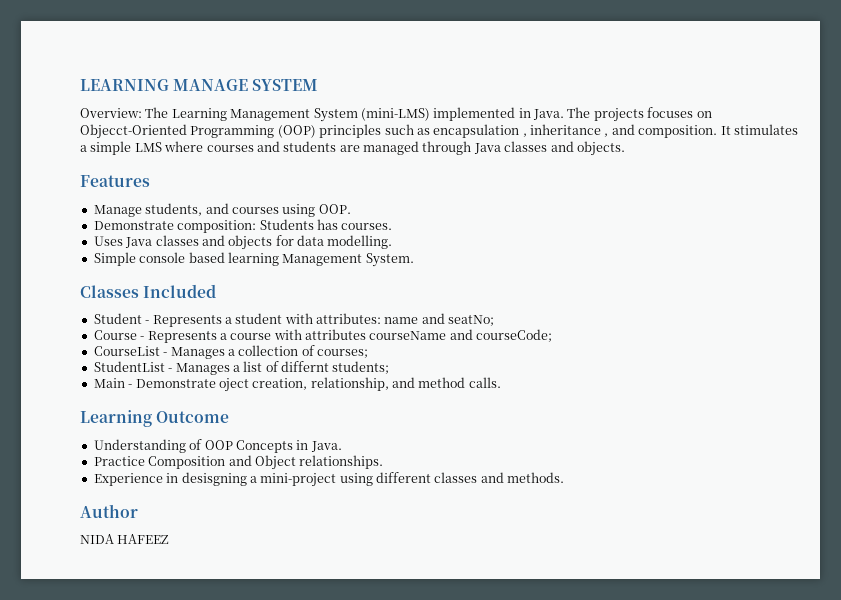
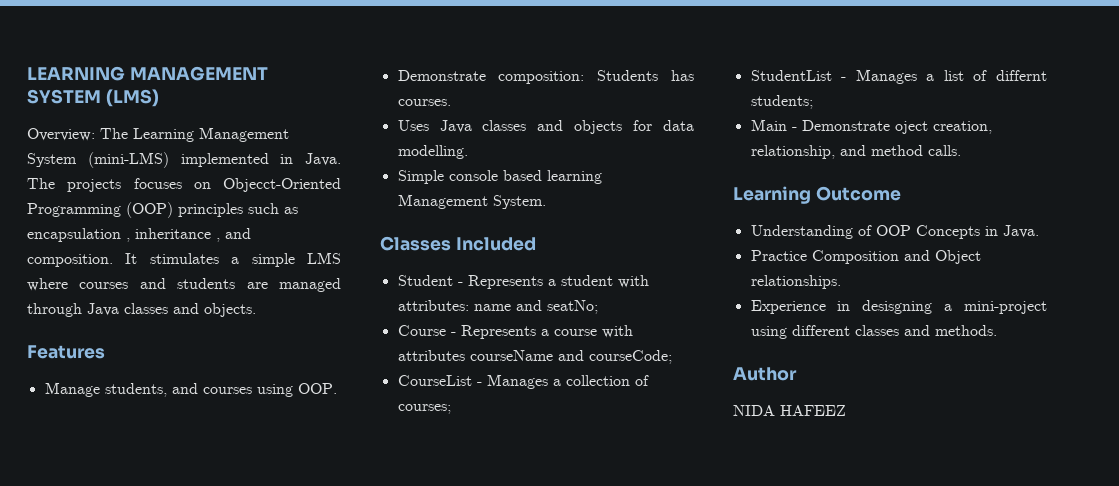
- LEARNING MANAGE SYSTEM
+ LEARNING MANAGEMENT SYSTEM (LMS)

